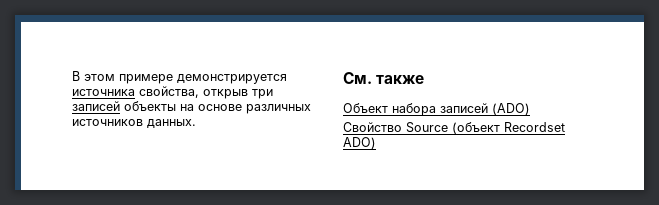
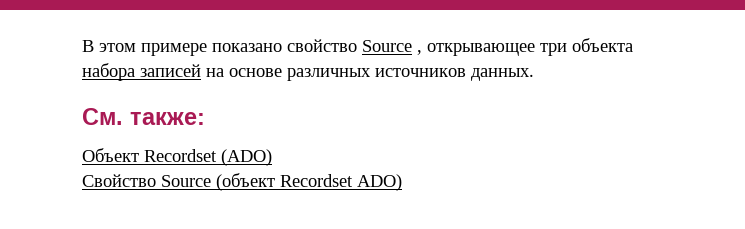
- В этом примере демонстрируется источника свойства, открыв три записей объекты на основе различных источников данных.
+ В этом примере показано свойство Source , открывающее три объекта набора записей на основе различных источников данных.
- См. также
+ См. также:
- Объект набора записей (ADO)
+ Объект Recordset (ADO)

